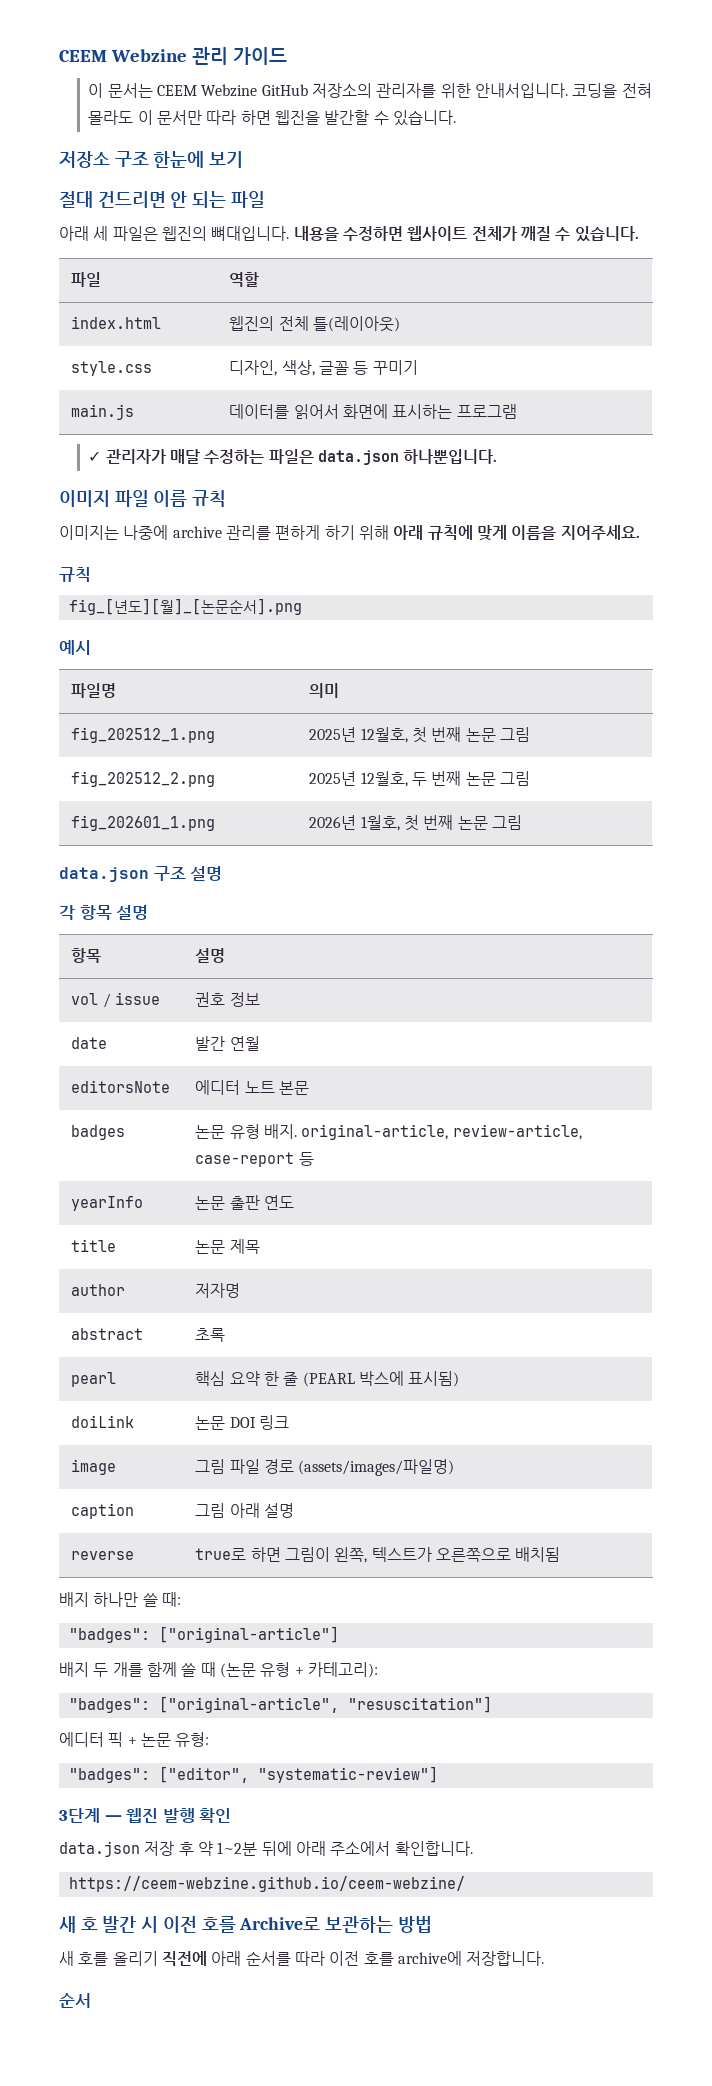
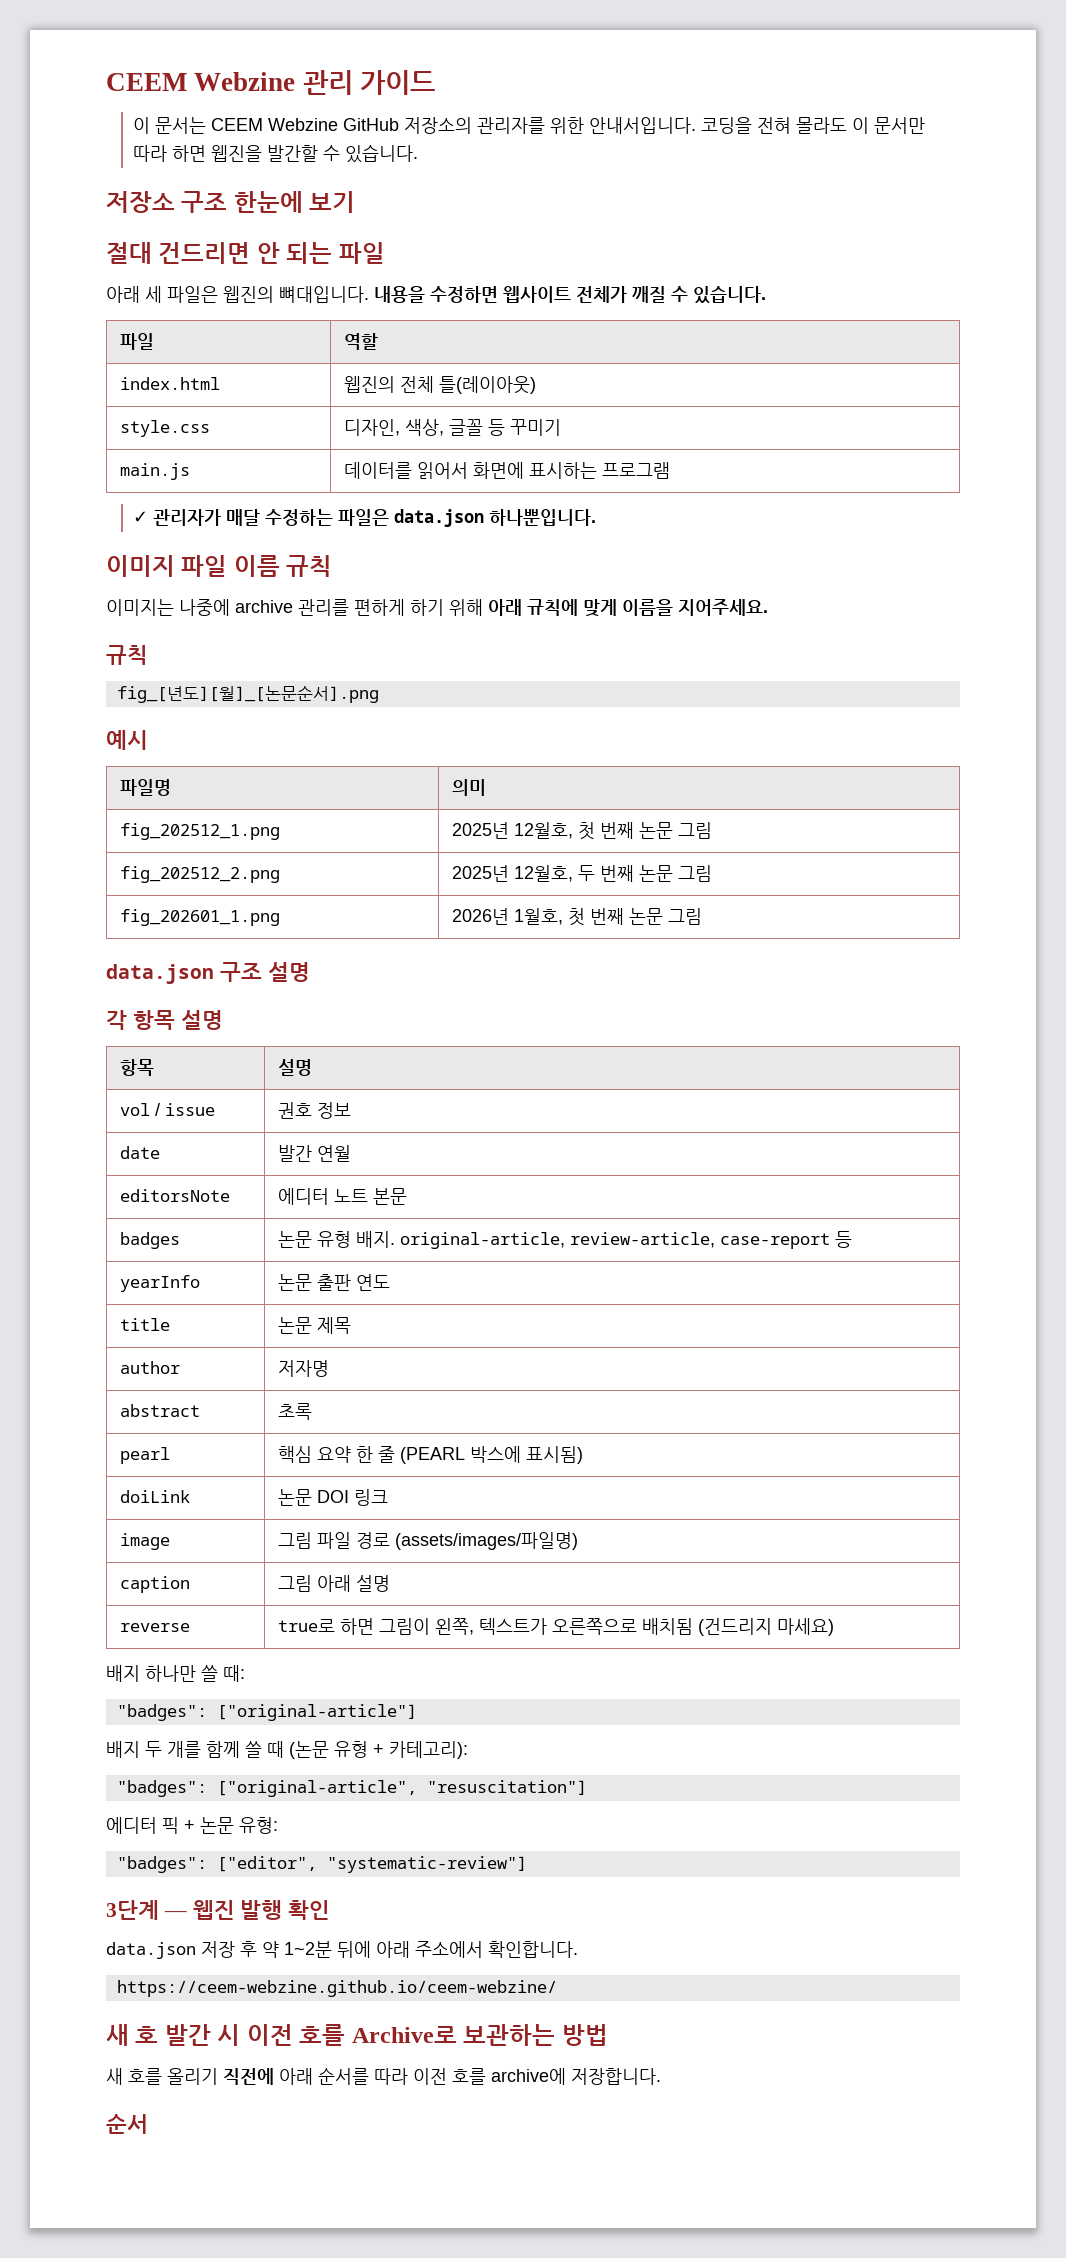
- reverse | true로 하면 그림이 왼쪽, 텍스트가 오른쪽으로 배치됨
+ reverse | true로 하면 그림이 왼쪽, 텍스트가 오른쪽으로 배치됨 (건드리지 마세요)

